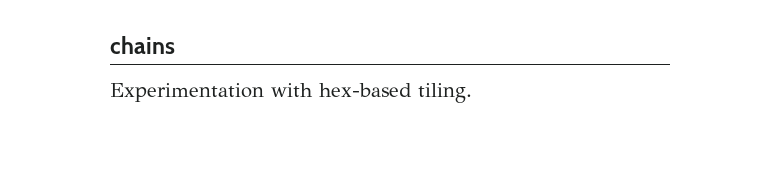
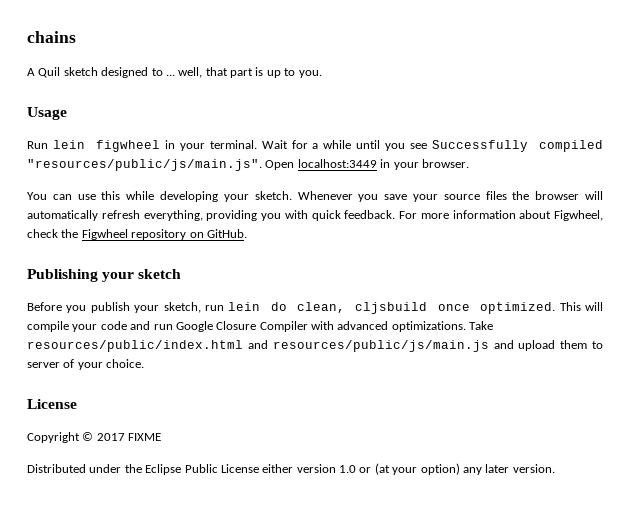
- Experimentation with hex-based tiling.
+ A Quil sketch designed to ... well, that part is up to you.
+ Usage
+ Run lein figwheel in your terminal. Wait for a while until you see Successfully compiled "resources/public/js/main.js". Open localhost:3449 in your browser.
+ You can use this while developing your sketch. Whenever you save your source files the browser will automatically refresh everything, providing you with quick feedback. For more information about Figwheel, check the Figwheel repository on GitHub.
+ Publishing your sketch
+ Before you publish your sketch, run lein do clean, cljsbuild once optimized. This will compile your code and run Google Closure Compiler with advanced optimizations. Take resources/public/index.html and resources/public/js/main.js and upload them to server of your choice.
+ License
+ Copyright © 2017 FIXME
+ Distributed under the Eclipse Public License either version 1.0 or (at your option) any later version.

